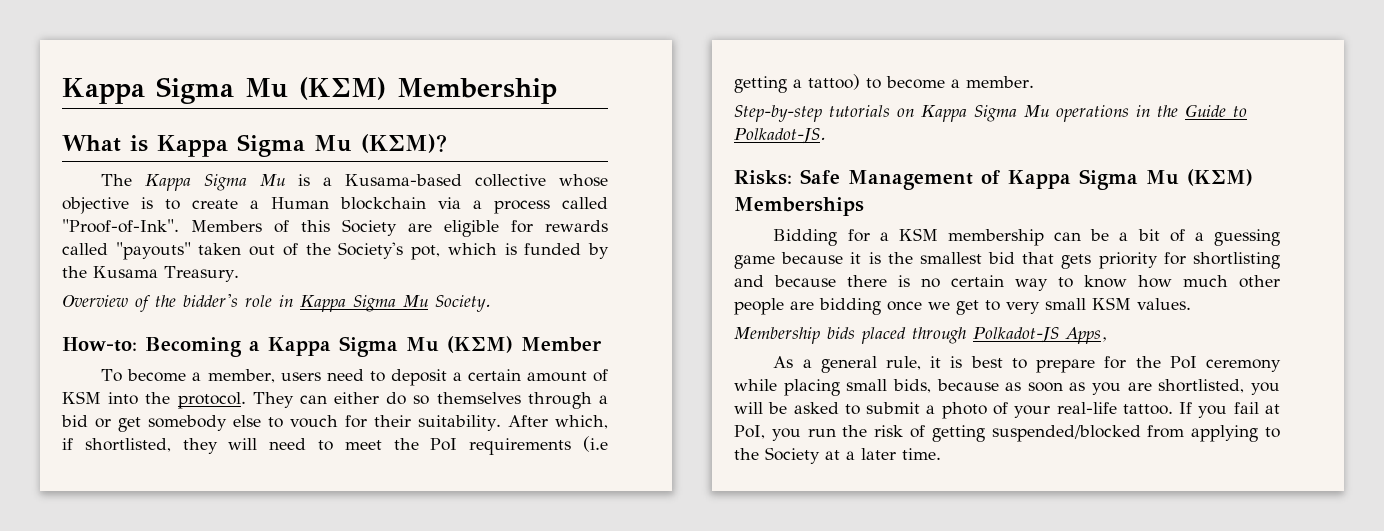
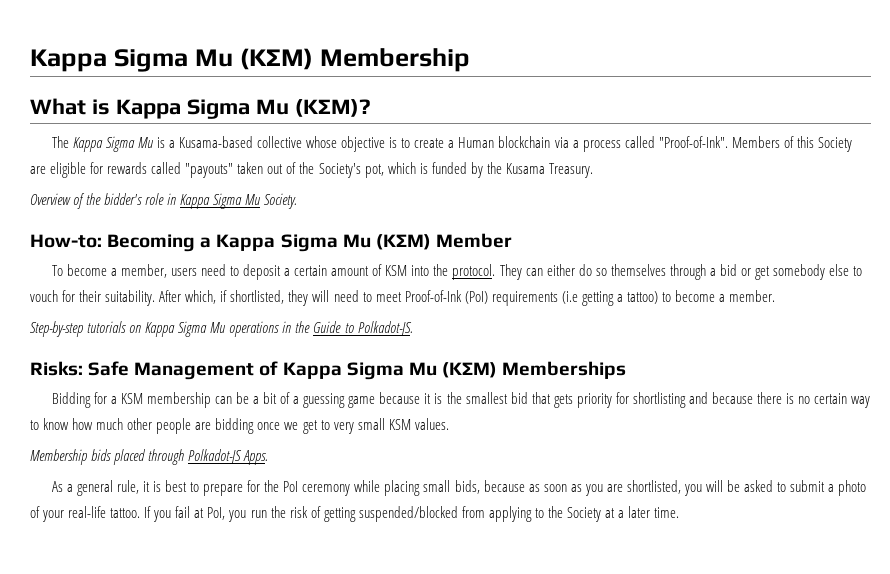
- After which, if shortlisted, they will need to meet the PoI requirements (i.e getting a tattoo) to become a member.
+ After which, if shortlisted, they will need to meet Proof-of-Ink (PoI) requirements (i.e getting a tattoo) to become a member.
- Membership bids placed through Polkadot-JS Apps,
+ Membership bids placed through Polkadot-JS Apps.

